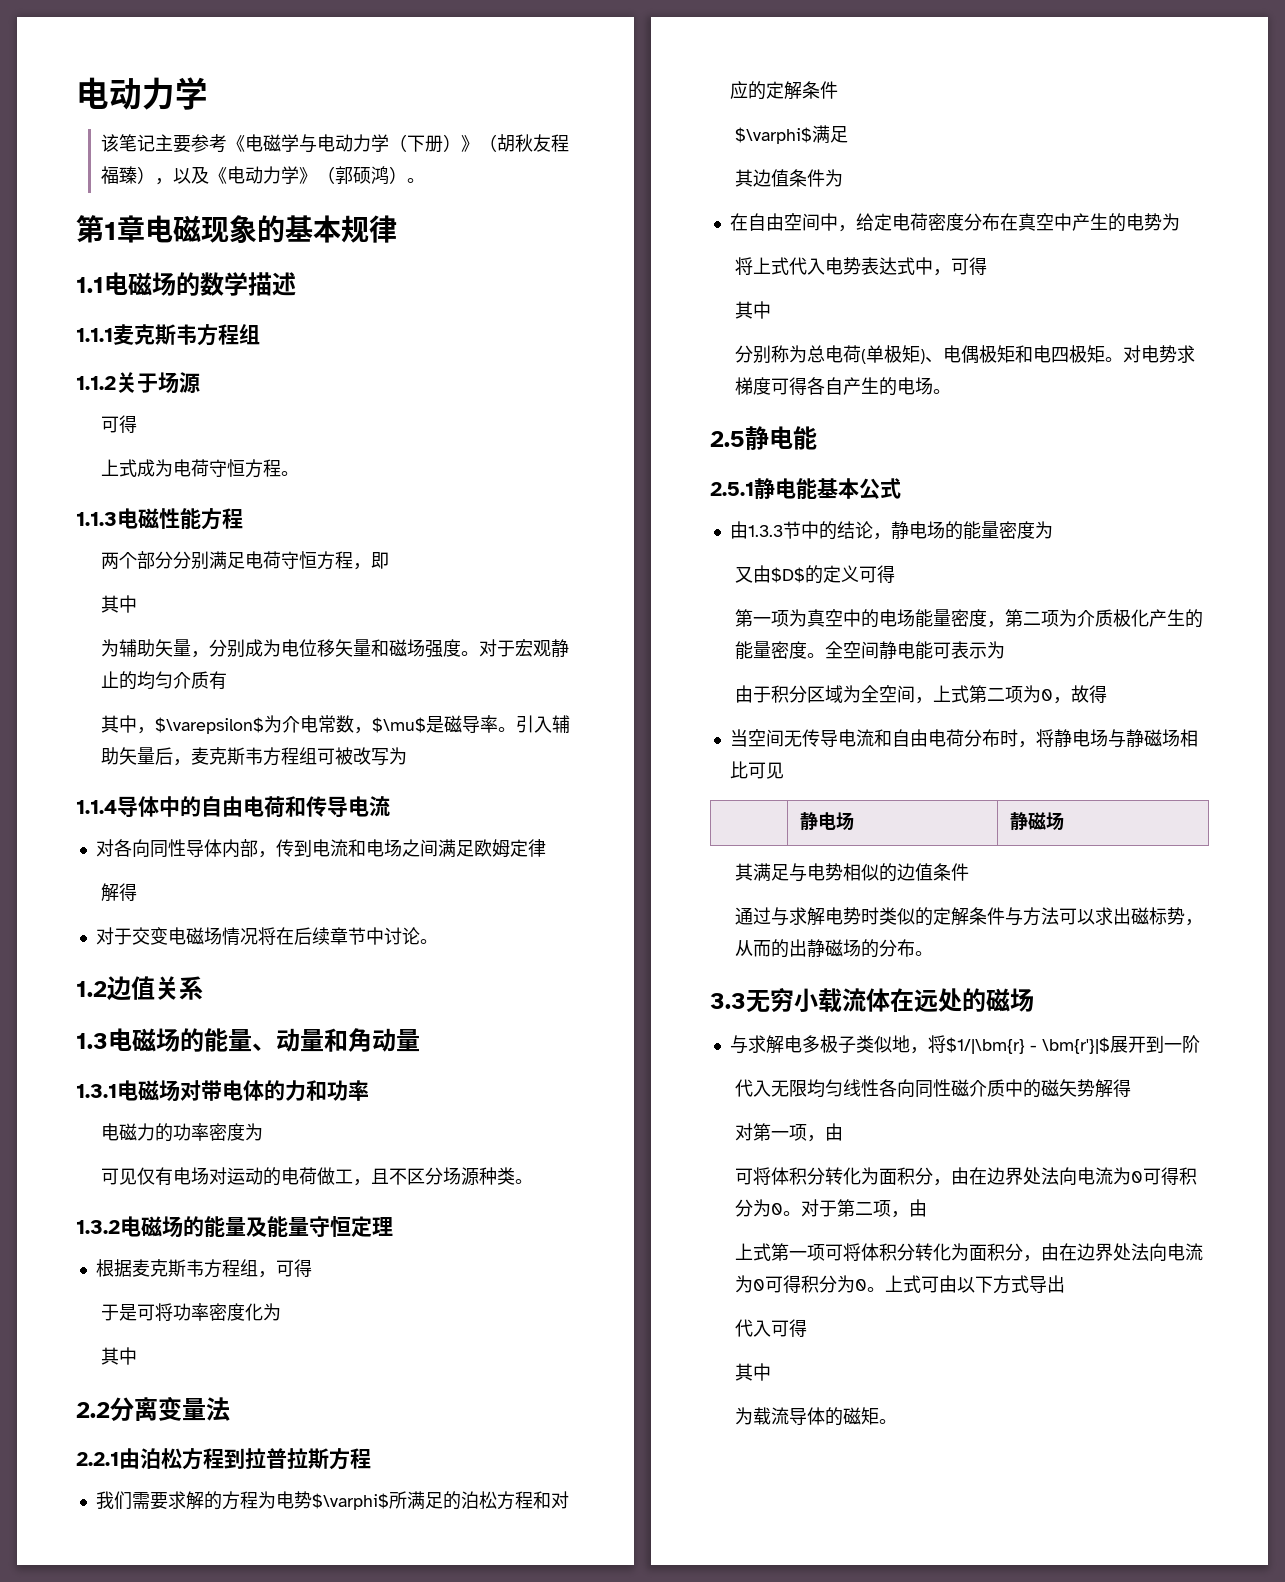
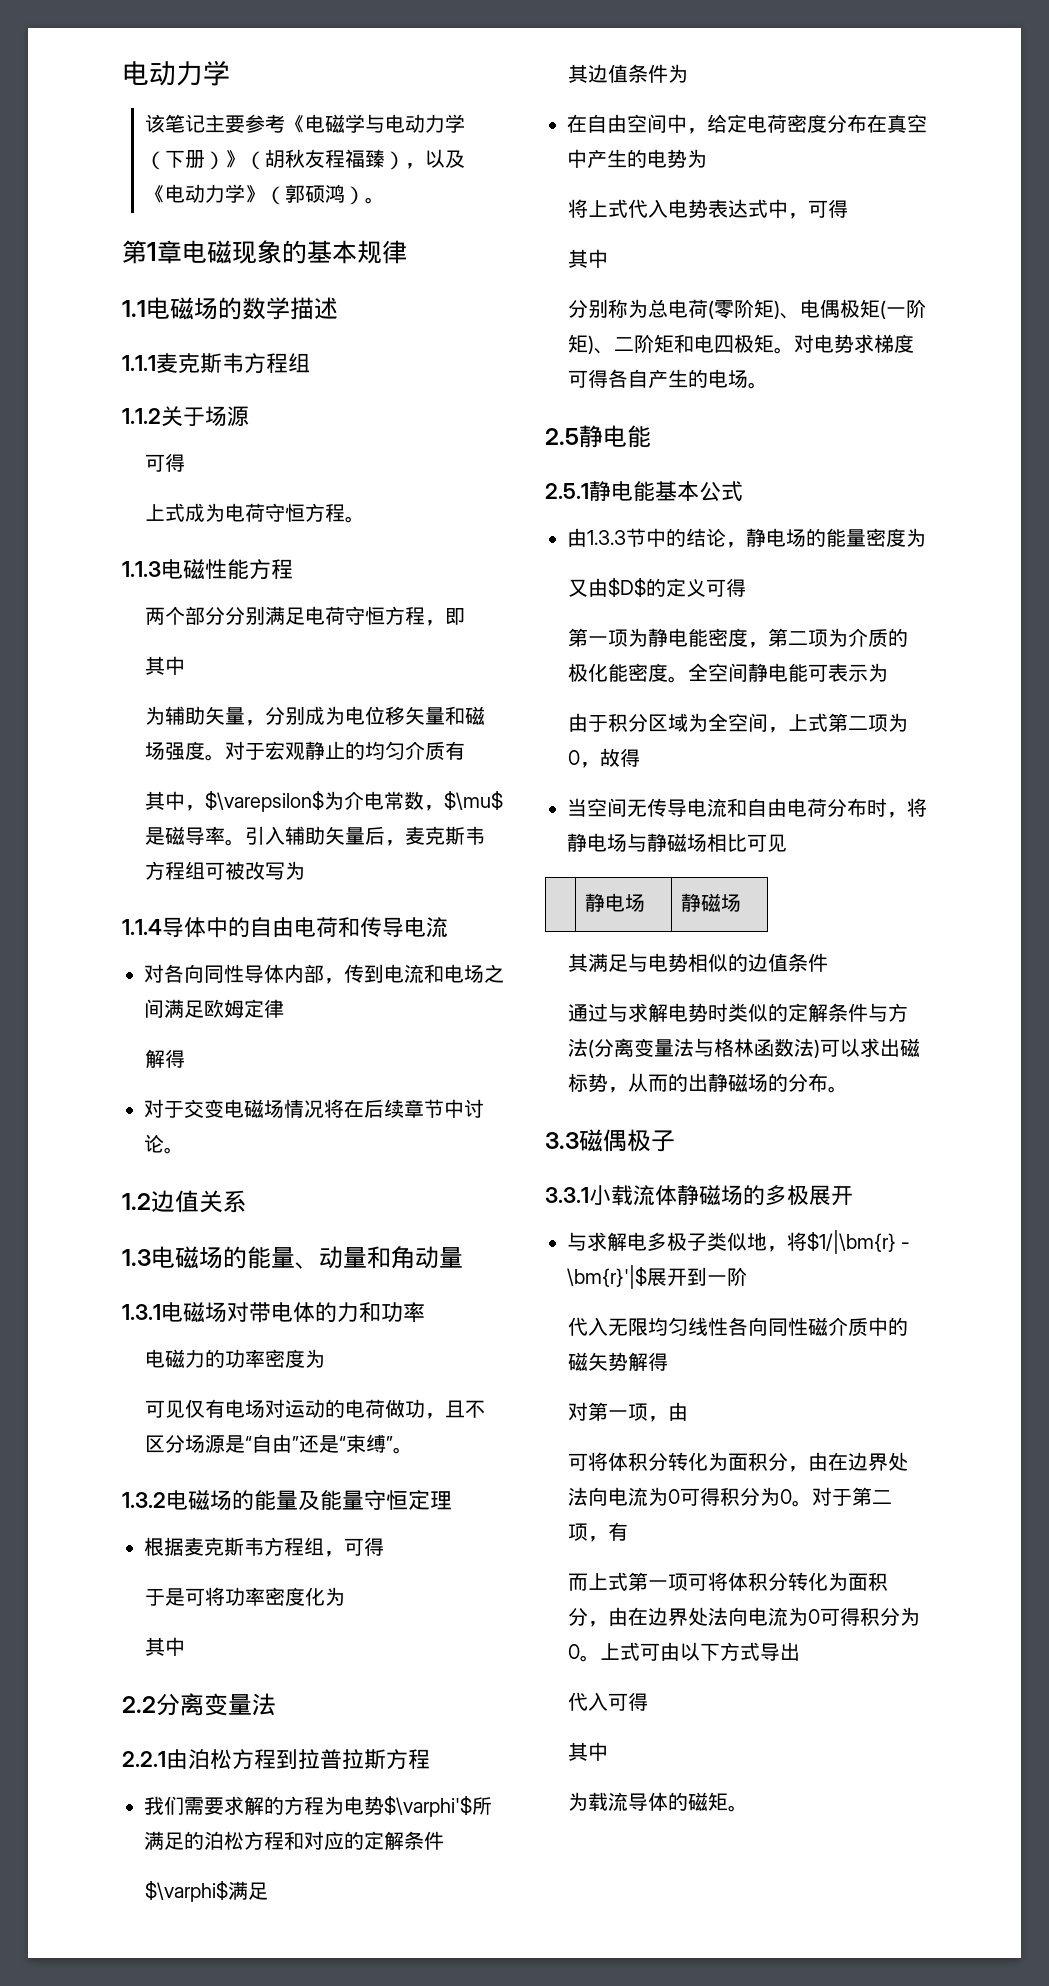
- 可见仅有电场对运动的电荷做工，且不区分场源种类。
+ 可见仅有电场对运动的电荷做功，且不区分场源是“自由”还是“束缚”。
- 我们需要求解的方程为电势$\varphi$所满足的泊松方程和对应的定解条件
+ 我们需要求解的方程为电势$\varphi'$所满足的泊松方程和对应的定解条件
- 分别称为总电荷(单极矩)、电偶极矩和电四极矩。
+ 分别称为总电荷(零阶矩)、电偶极矩(一阶矩)、二阶矩和电四极矩。
- 第一项为真空中的电场能量密度，第二项为介质极化产生的能量密度。
+ 第一项为静电能密度，第二项为介质的极化能密度。
- 通过与求解电势时类似的定解条件与方法可以求出磁标势，从而的出静磁场的分布。
+ 通过与求解电势时类似的定解条件与方法(分离变量法与格林函数法)可以求出磁标势，从而的出静磁场的分布。
- 3.3无穷小载流体在远处的磁场
+ 3.3磁偶极子
+ 3.3.1小载流体静磁场的多极展开
- 与求解电多极子类似地，将$1/|\bm{r} - \bm{r'}|$展开到一阶
+ 与求解电多极子类似地，将$1/|\bm{r} - \bm{r}'|$展开到一阶
- 对于第二项，由
- 上式第一项可将体积分转化为面积分，由在边界处法向电流为0可得积分为0。
+ 对于第二项，有
+ 而上式第一项可将体积分转化为面积分，由在边界处法向电流为0可得积分为0。

